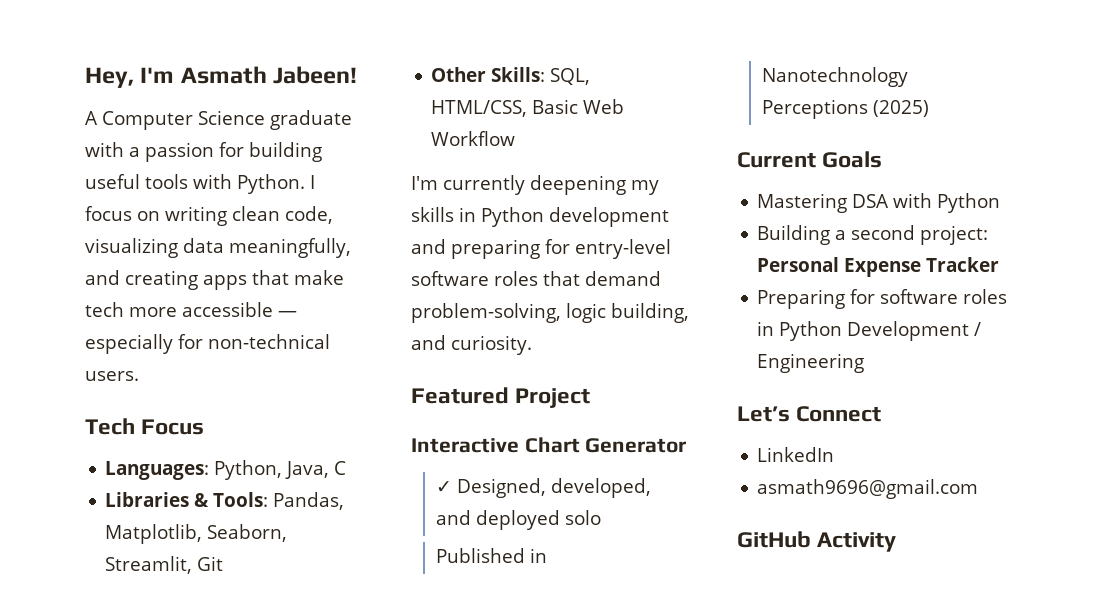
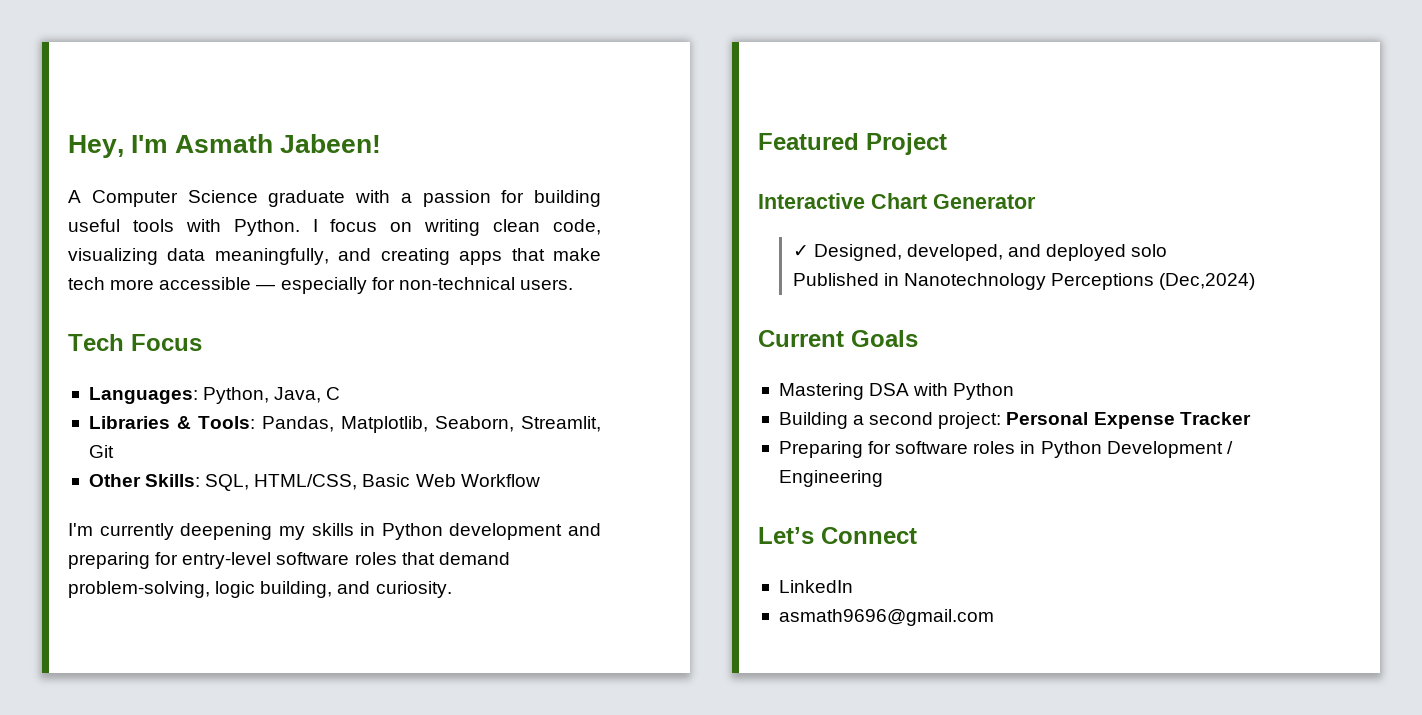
- Published in Nanotechnology Perceptions (2025)
+ Published in Nanotechnology Perceptions (Dec,2024)
- GitHub Activity

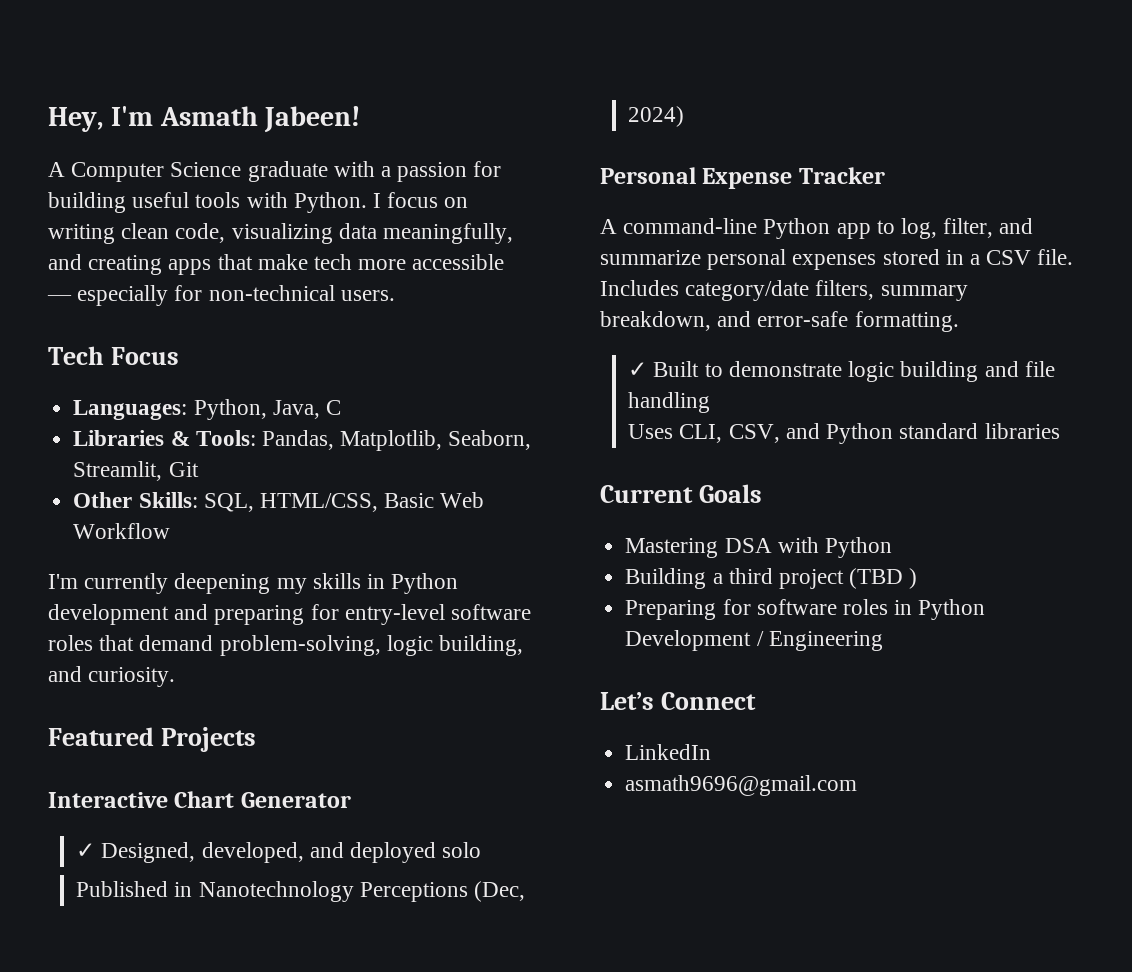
- Featured Project
+ Featured Projects
- Published in Nanotechnology Perceptions (Dec,2024)
+ Published in Nanotechnology Perceptions (Dec, 2024)
+ Personal Expense Tracker
+ A command-line Python app to log, filter, and summarize personal expenses stored in a CSV file. Includes category/date filters, summary breakdown, and error-safe formatting.
+ ✓ Built to demonstrate logic building and file handling
+ Uses CLI, CSV, and Python standard libraries
- Building a second project: Personal Expense Tracker
+ Building a third project (TBD )

